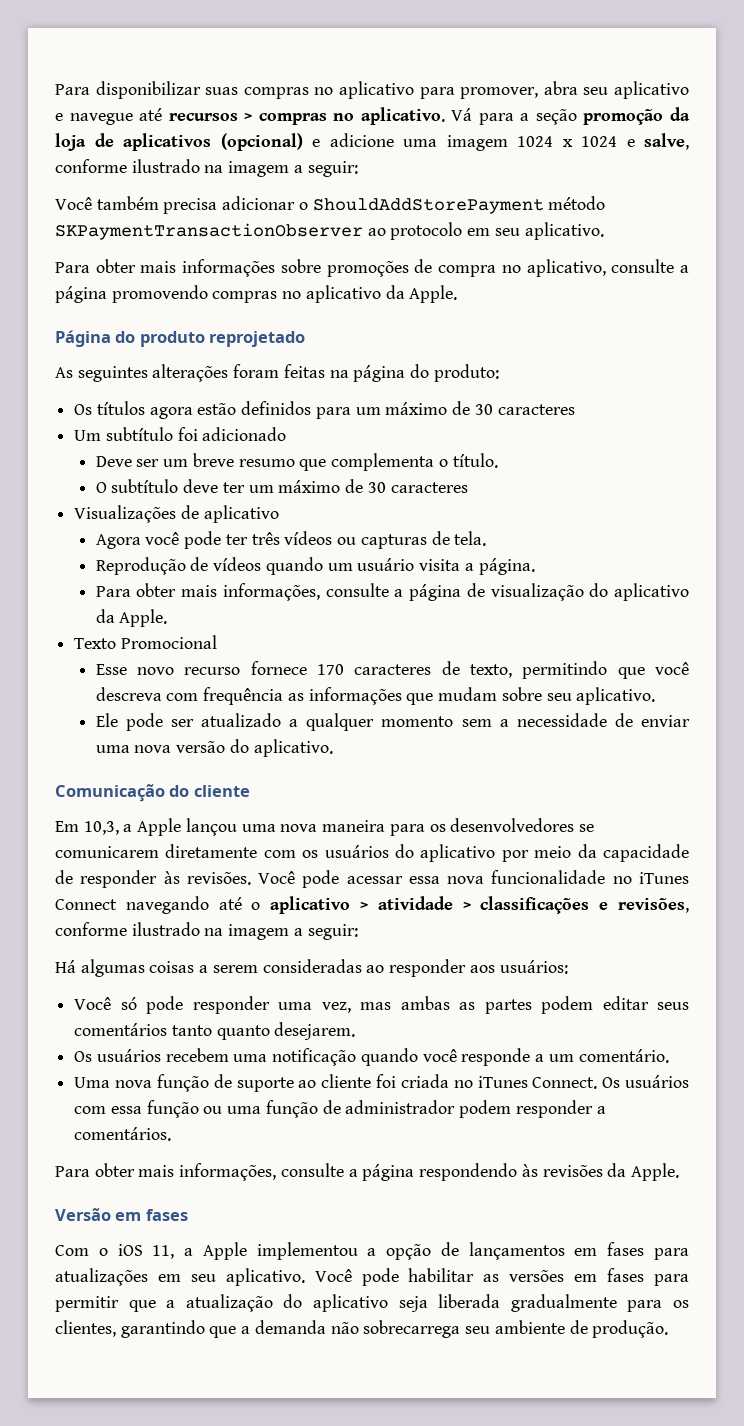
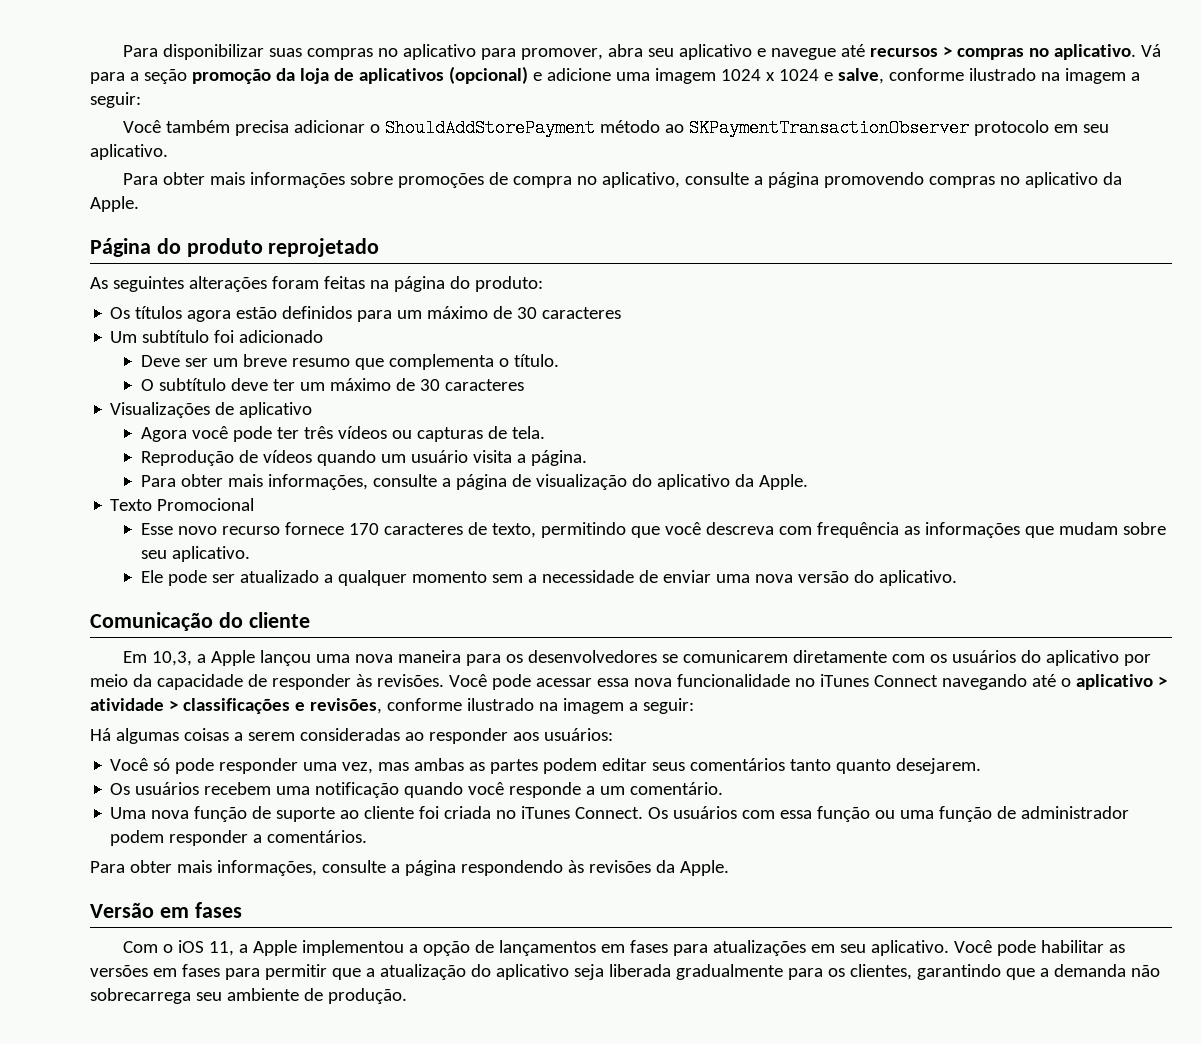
- Você também precisa adicionar o ShouldAddStorePayment método SKPaymentTransactionObserver ao protocolo em seu aplicativo.
+ Você também precisa adicionar o ShouldAddStorePayment método ao SKPaymentTransactionObserver protocolo em seu aplicativo.

